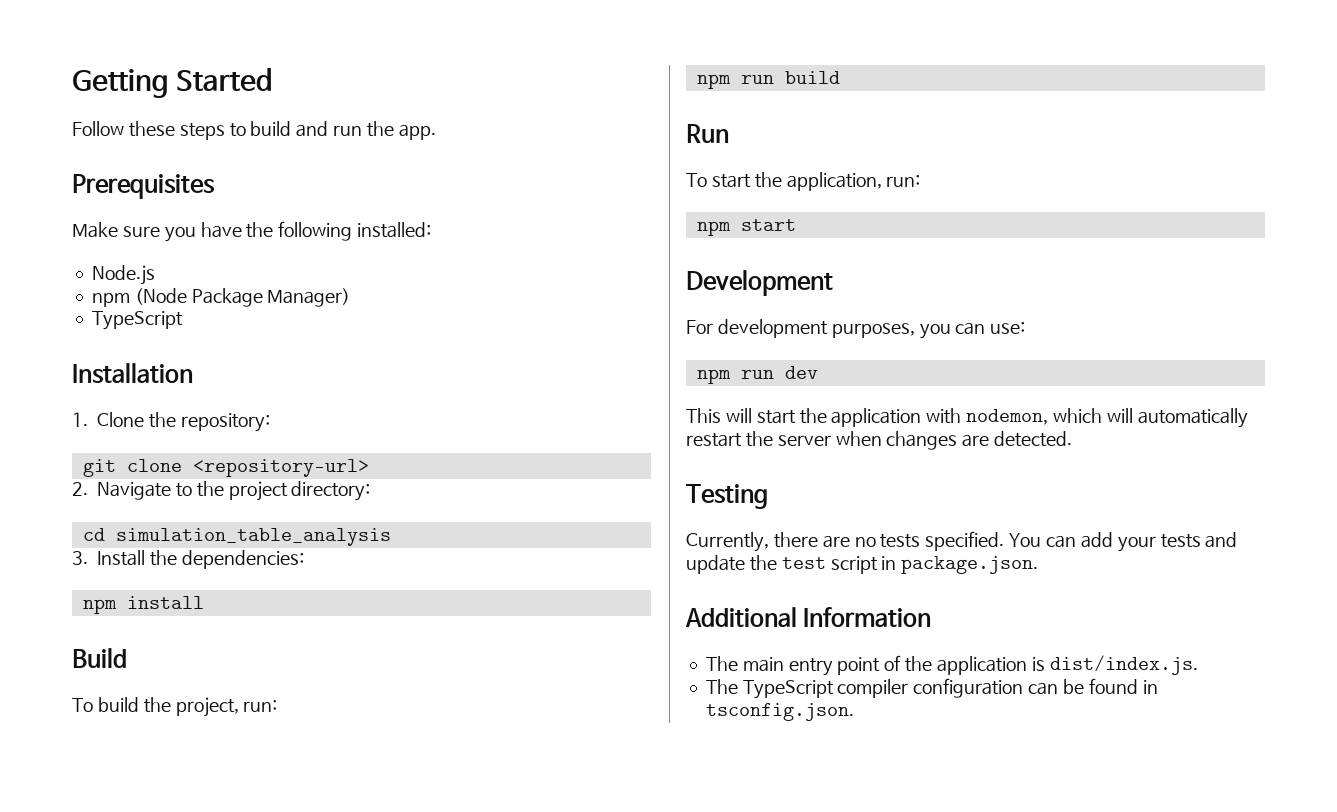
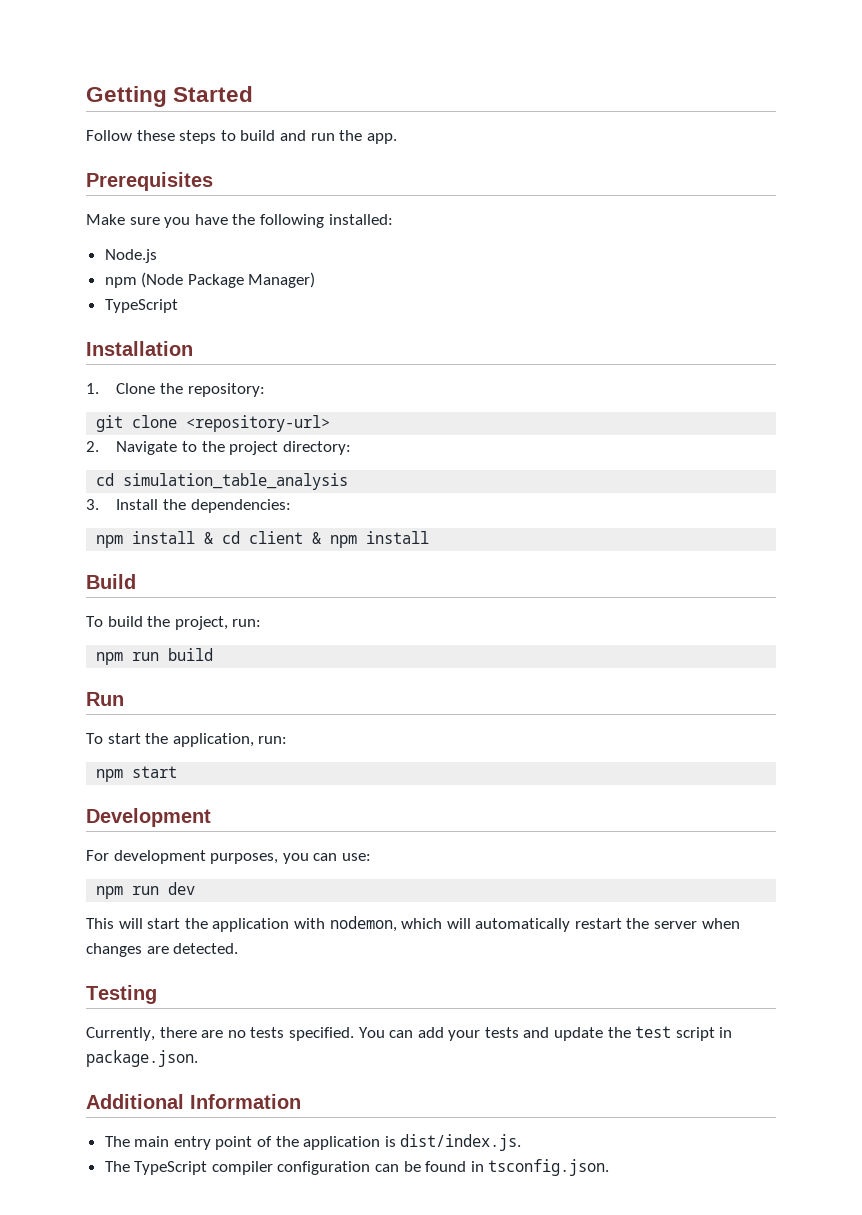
- npm install
+ npm install & cd client & npm install

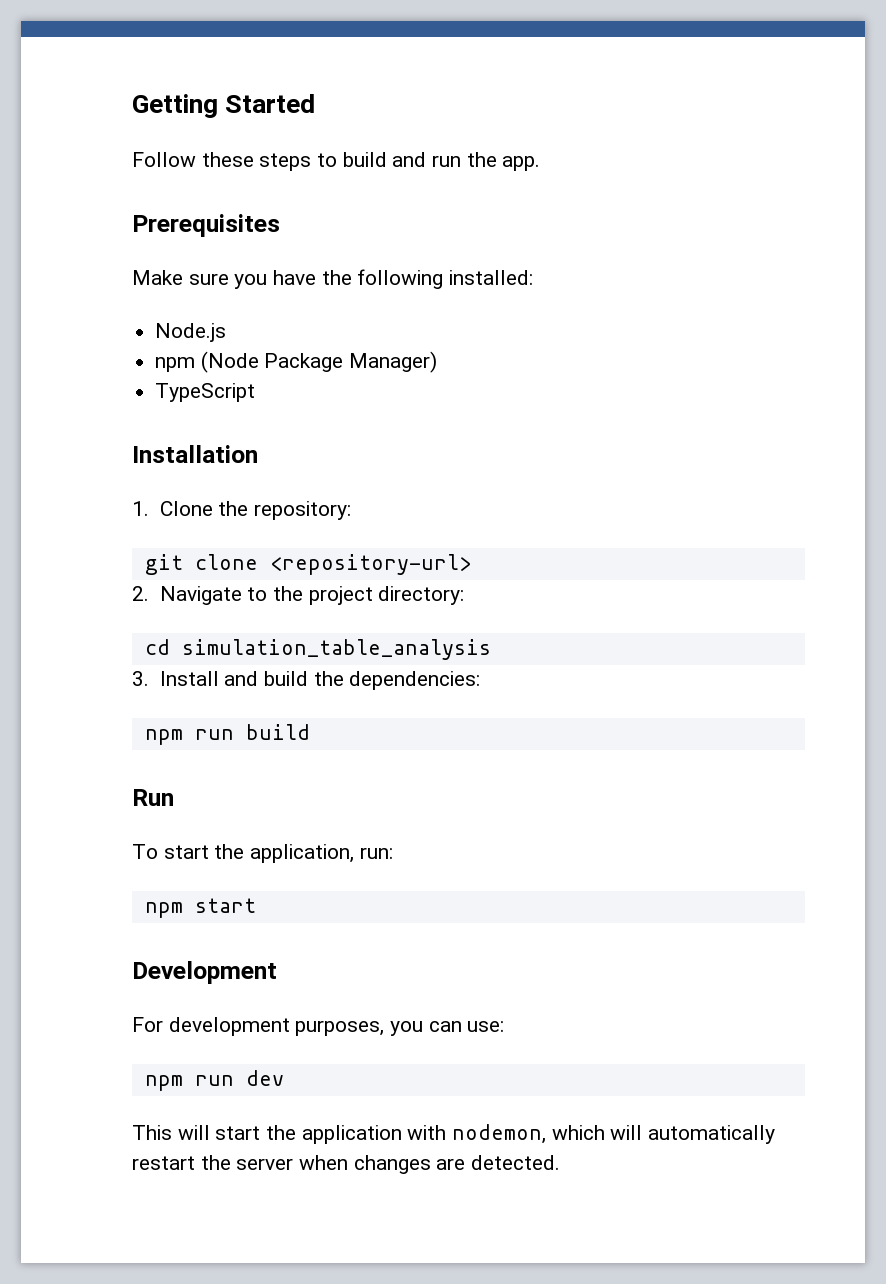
- 3. Install the dependencies:
+ 3. Install and build the dependencies:
- npm install & cd client & npm install
- Build
- To build the project, run:
- Testing
- Currently, there are no tests specified. You can add your tests and update the test script in package.json.
- Additional Information
- The main entry point of the application is dist/index.js.
- The TypeScript compiler configuration can be found in tsconfig.json.

